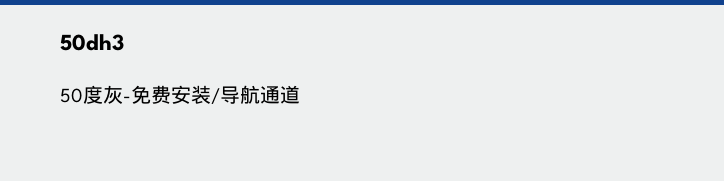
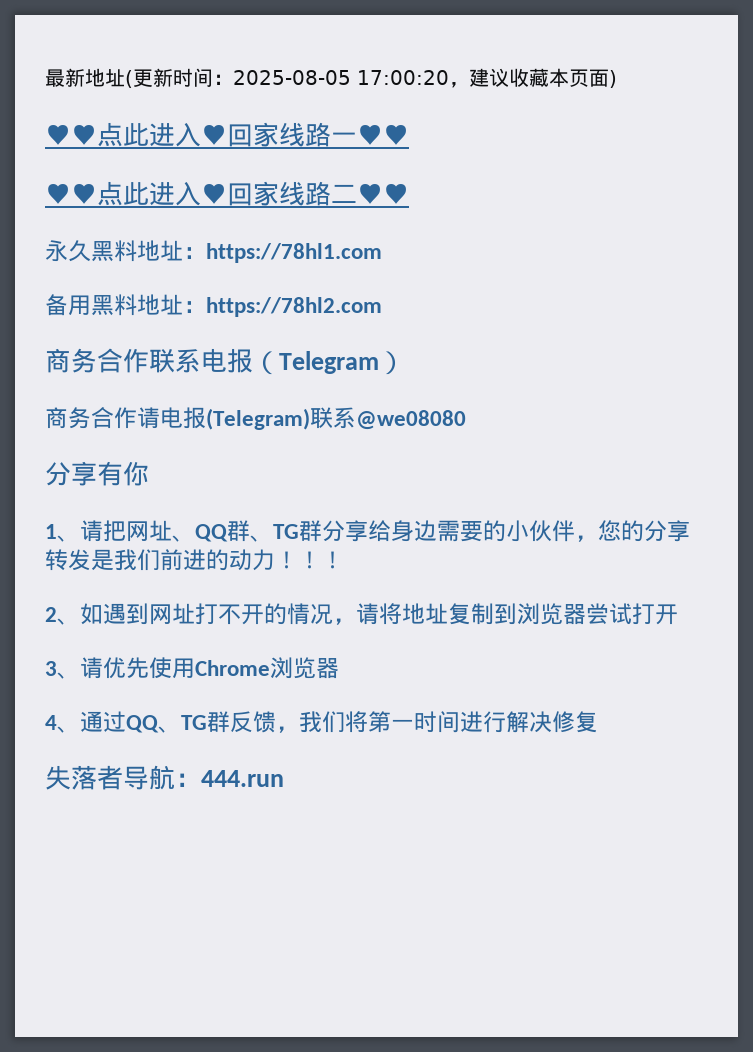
- 50dh3
- 50度灰-免费安装/导航通道
+ 最新地址(更新时间：2025-08-05 17:00:20，建议收藏本页面)
+ ♥♥点此进入♥回家线路一♥♥
+ ♥♥点此进入♥回家线路二♥♥
+ 永久黑料地址：https://78hl1.com
+ 备用黑料地址：https://78hl2.com
+ 商务合作联系电报（Telegram）
+ 商务合作请电报(Telegram)联系@we08080
+ 分享有你
+ 1、请把网址、QQ群、TG群分享给身边需要的小伙伴，您的分享转发是我们前进的动力！！！
+ 2、如遇到网址打不开的情况，请将地址复制到浏览器尝试打开
+ 3、请优先使用Chrome浏览器
+ 4、通过QQ、TG群反馈，我们将第一时间进行解决修复
+ 失落者导航：444.run

